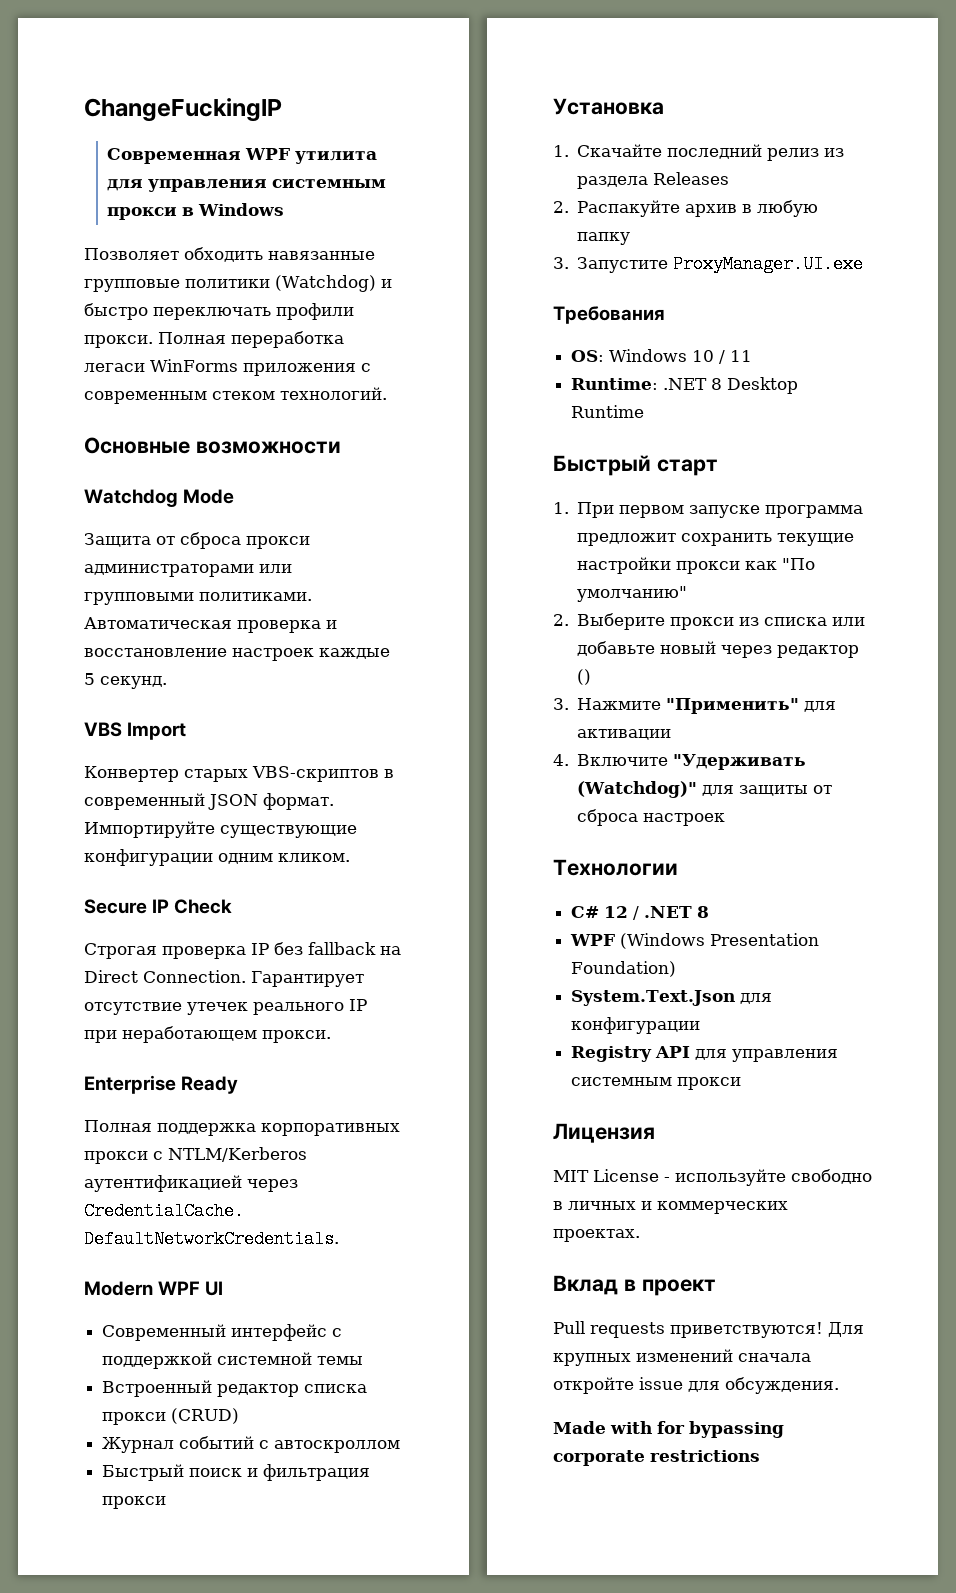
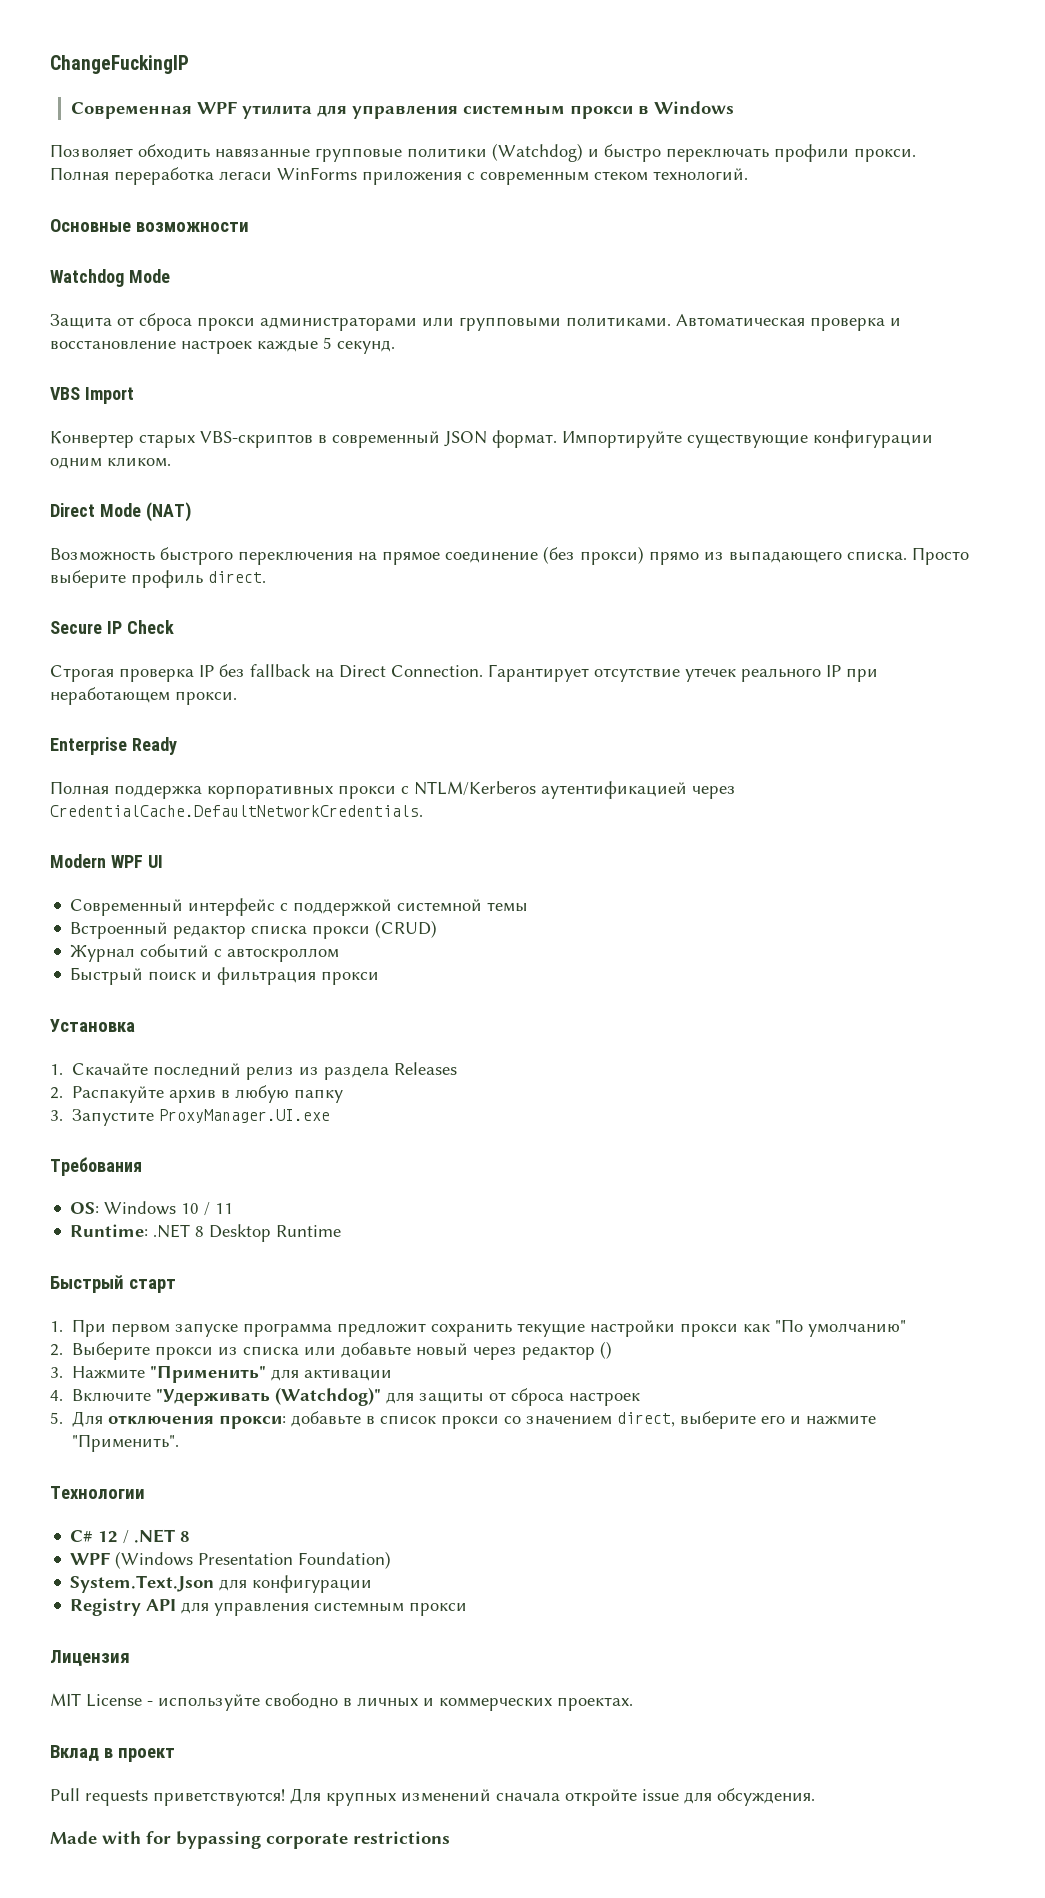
+ Direct Mode (NAT)
+ Возможность быстрого переключения на прямое соединение (без прокси) прямо из выпадающего списка. Просто выберите профиль direct.
+ 5. Для отключения прокси: добавьте в список прокси со значением direct, выберите его и нажмите "Применить".

